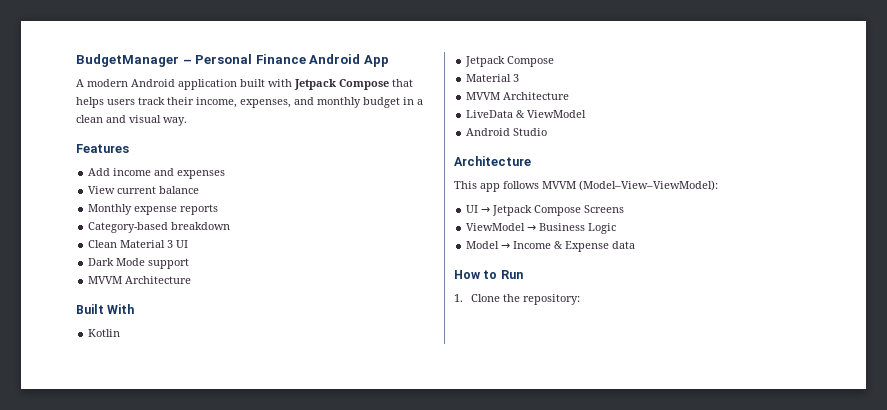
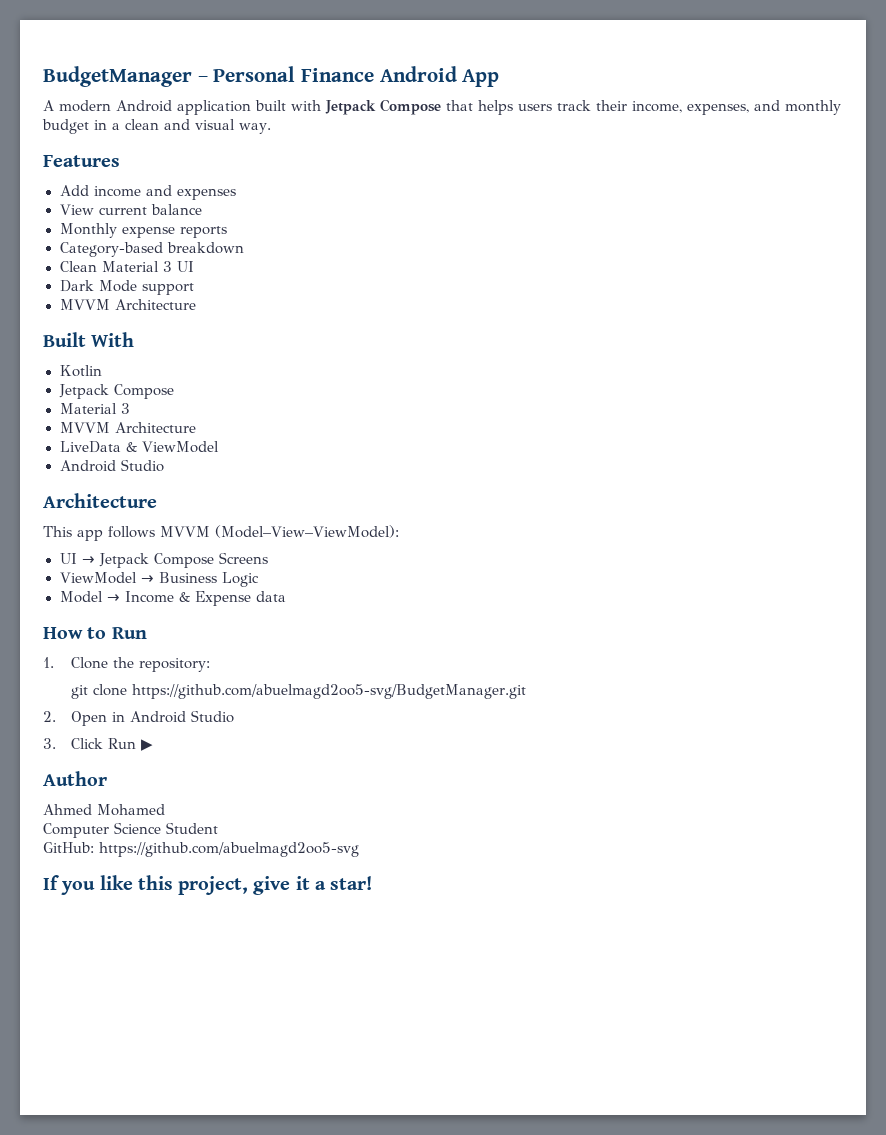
+ git clone https://github.com/abuelmagd2oo5-svg/BudgetManager.git
+ 2. Open in Android Studio
+ 3. Click Run ▶
+ Author
+ Ahmed Mohamed
+ Computer Science Student
+ GitHub: https://github.com/abuelmagd2oo5-svg
+ If you like this project, give it a star!

